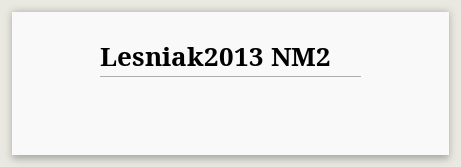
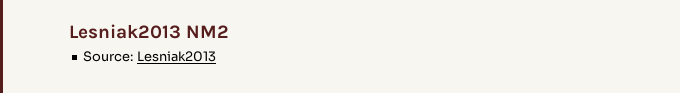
+ Source: Lesniak2013

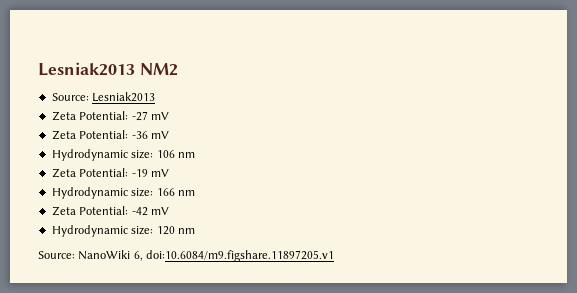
+ Zeta Potential: -27 mV
+ Zeta Potential: -36 mV
+ Hydrodynamic size: 106 nm
+ Zeta Potential: -19 mV
+ Hydrodynamic size: 166 nm
+ Zeta Potential: -42 mV
+ Hydrodynamic size: 120 nm
+ Source: NanoWiki 6, doi:10.6084/m9.figshare.11897205.v1

